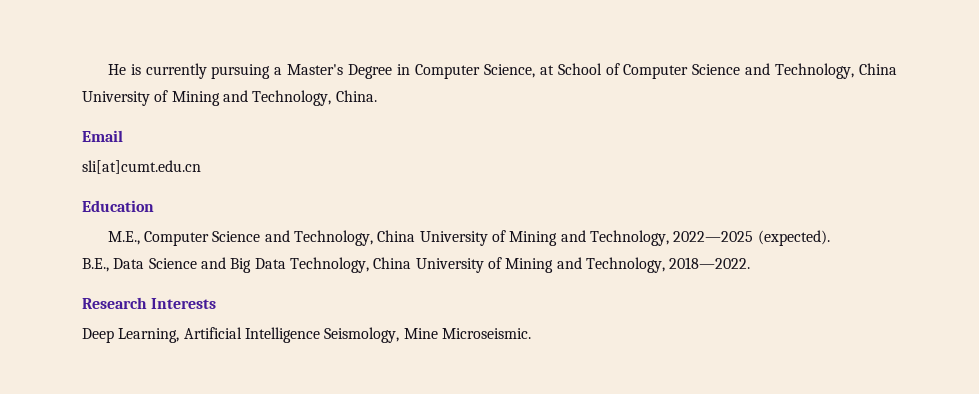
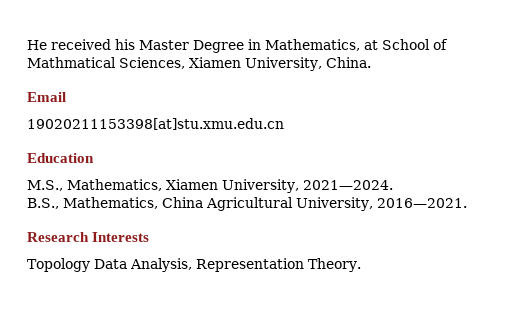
- He is currently pursuing a Master's Degree in Computer Science, at School of Computer Science and Technology, China University of Mining and Technology, China.
+ He received his Master Degree in Mathematics, at School of Mathmatical Sciences, Xiamen University, China.
- sli[at]cumt.edu.cn
+ 19020211153398[at]stu.xmu.edu.cn
- M.E., Computer Science and Technology, China University of Mining and Technology, 2022—2025 (expected).
- B.E., Data Science and Big Data Technology, China University of Mining and Technology, 2018—2022.
+ M.S., Mathematics, Xiamen University, 2021—2024.
+ B.S., Mathematics, China Agricultural University, 2016—2021.
  Research Interests
- Deep Learning, Artificial Intelligence Seismology, Mine Microseismic.
+ Topology Data Analysis, Representation Theory.

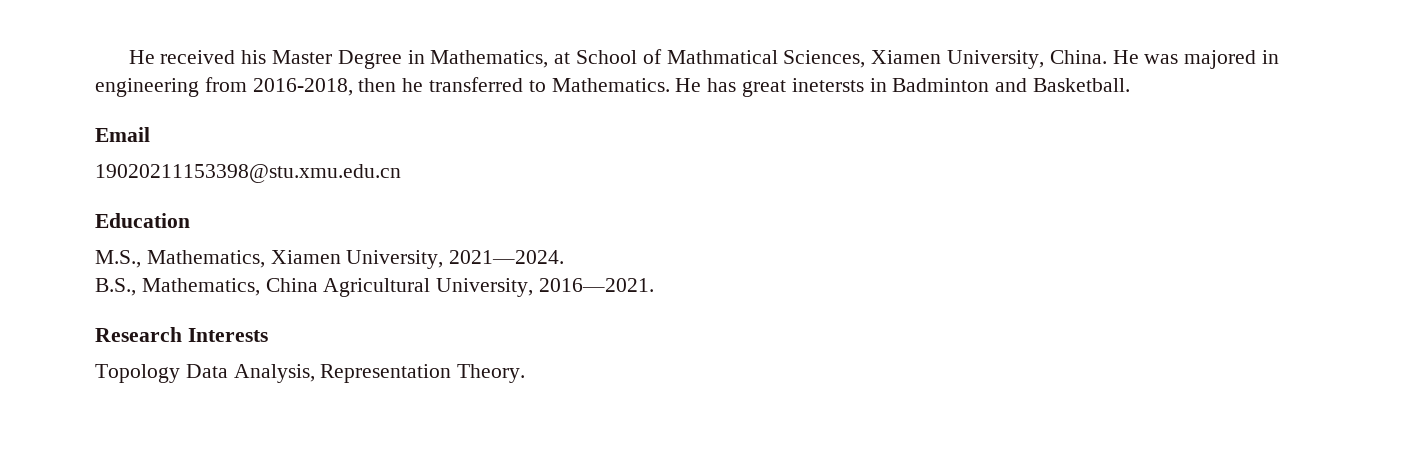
+ He was majored in engineering from 2016-2018, then he transferred to Mathematics. He has great inetersts in Badminton and Basketball.
- 19020211153398[at]stu.xmu.edu.cn
+ 19020211153398@stu.xmu.edu.cn

